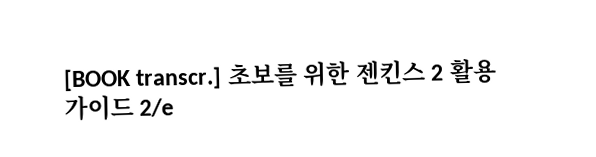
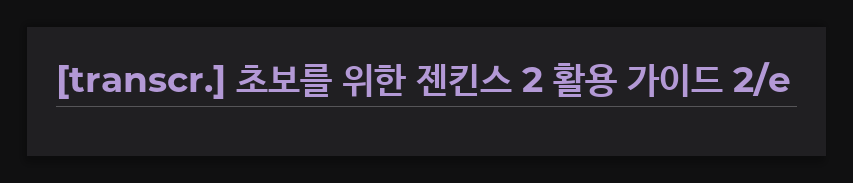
- [BOOK transcr.]
+ [transcr.]

